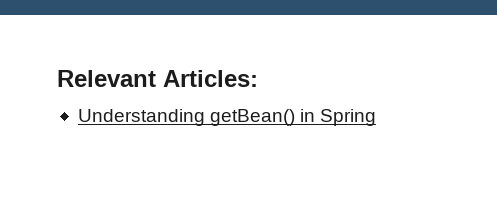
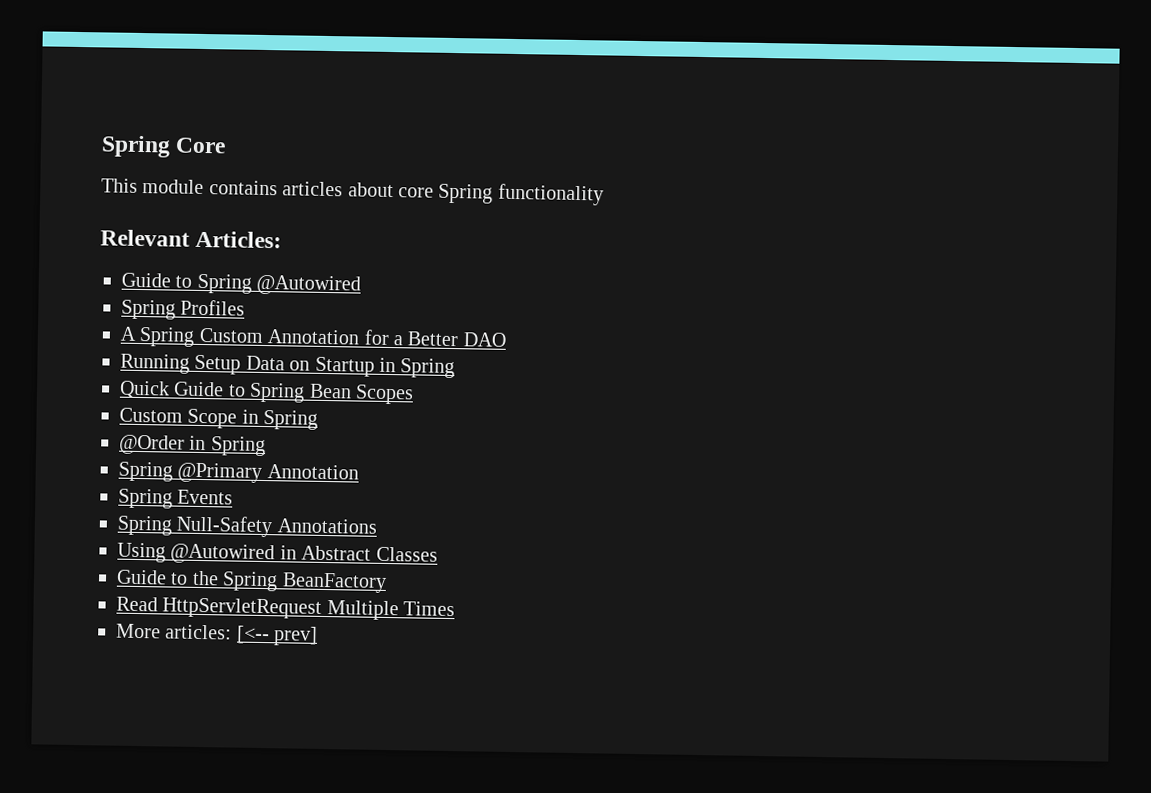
+ Spring Core
+ This module contains articles about core Spring functionality
  Relevant Articles:
- Understanding getBean() in Spring
+ Guide to Spring @Autowired
+ Spring Profiles
+ A Spring Custom Annotation for a Better DAO
+ Running Setup Data on Startup in Spring
+ Quick Guide to Spring Bean Scopes
+ Custom Scope in Spring
+ @Order in Spring
+ Spring @Primary Annotation
+ Spring Events
+ Spring Null-Safety Annotations
+ Using @Autowired in Abstract Classes
+ Guide to the Spring BeanFactory
+ Read HttpServletRequest Multiple Times
+ More articles: [<-- prev]

